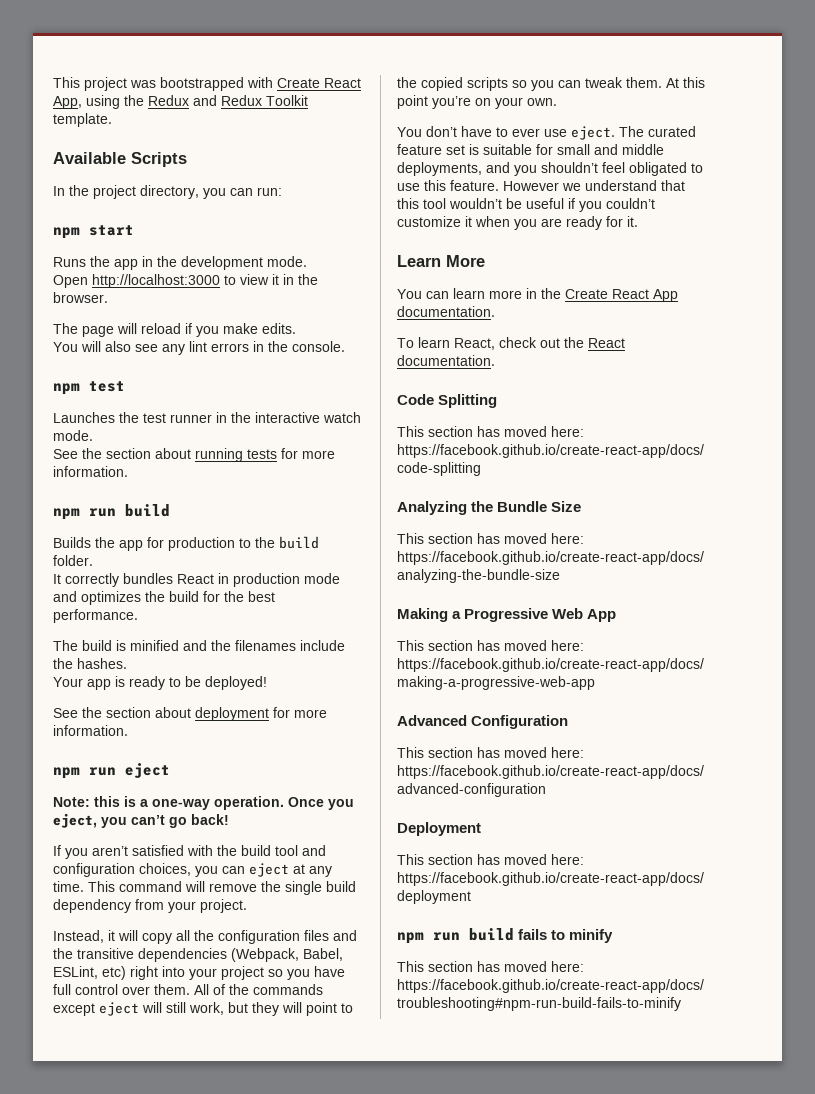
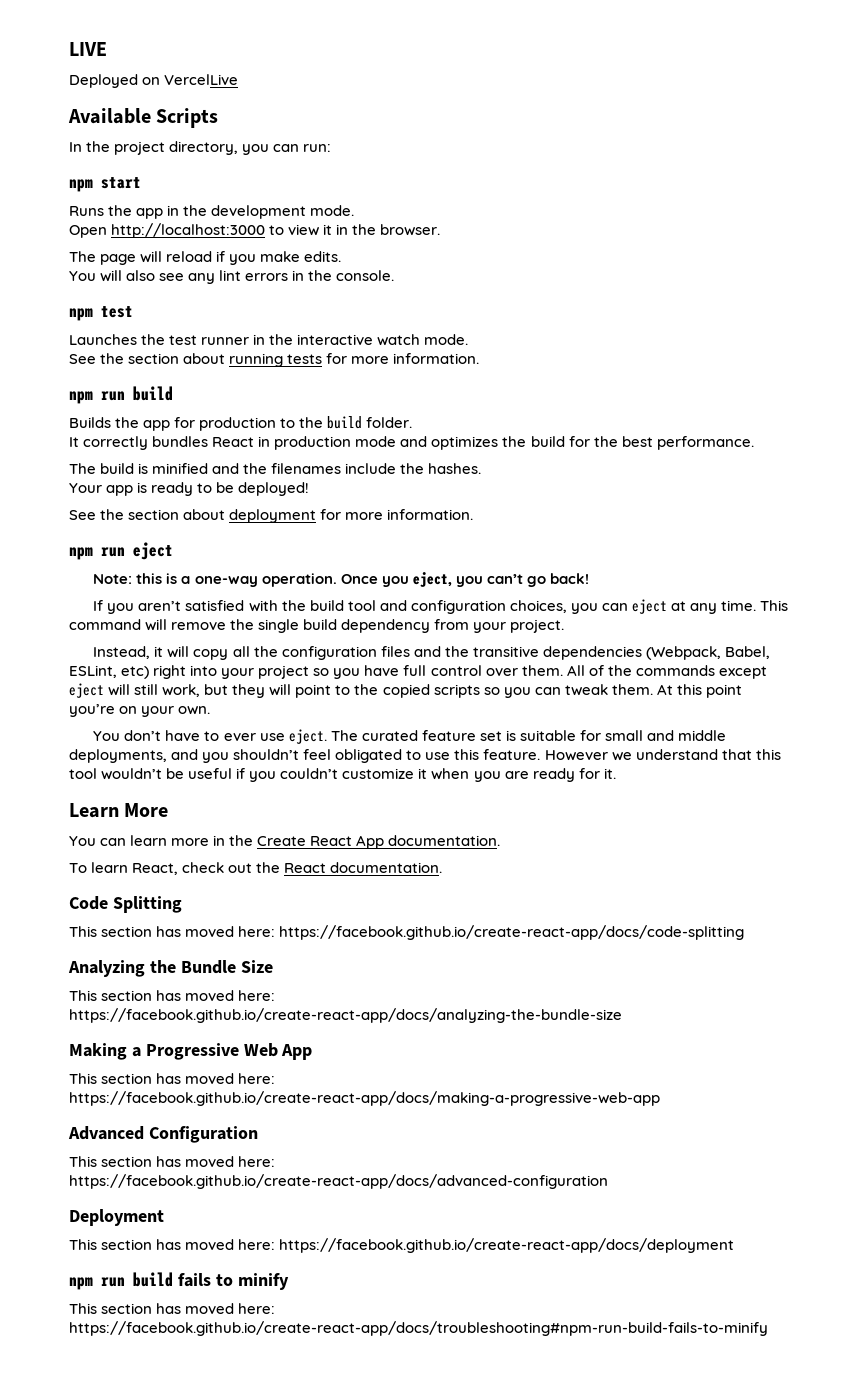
- This project was bootstrapped with Create React App, using the Redux and Redux Toolkit template.
+ LIVE
+ Deployed on VercelLive

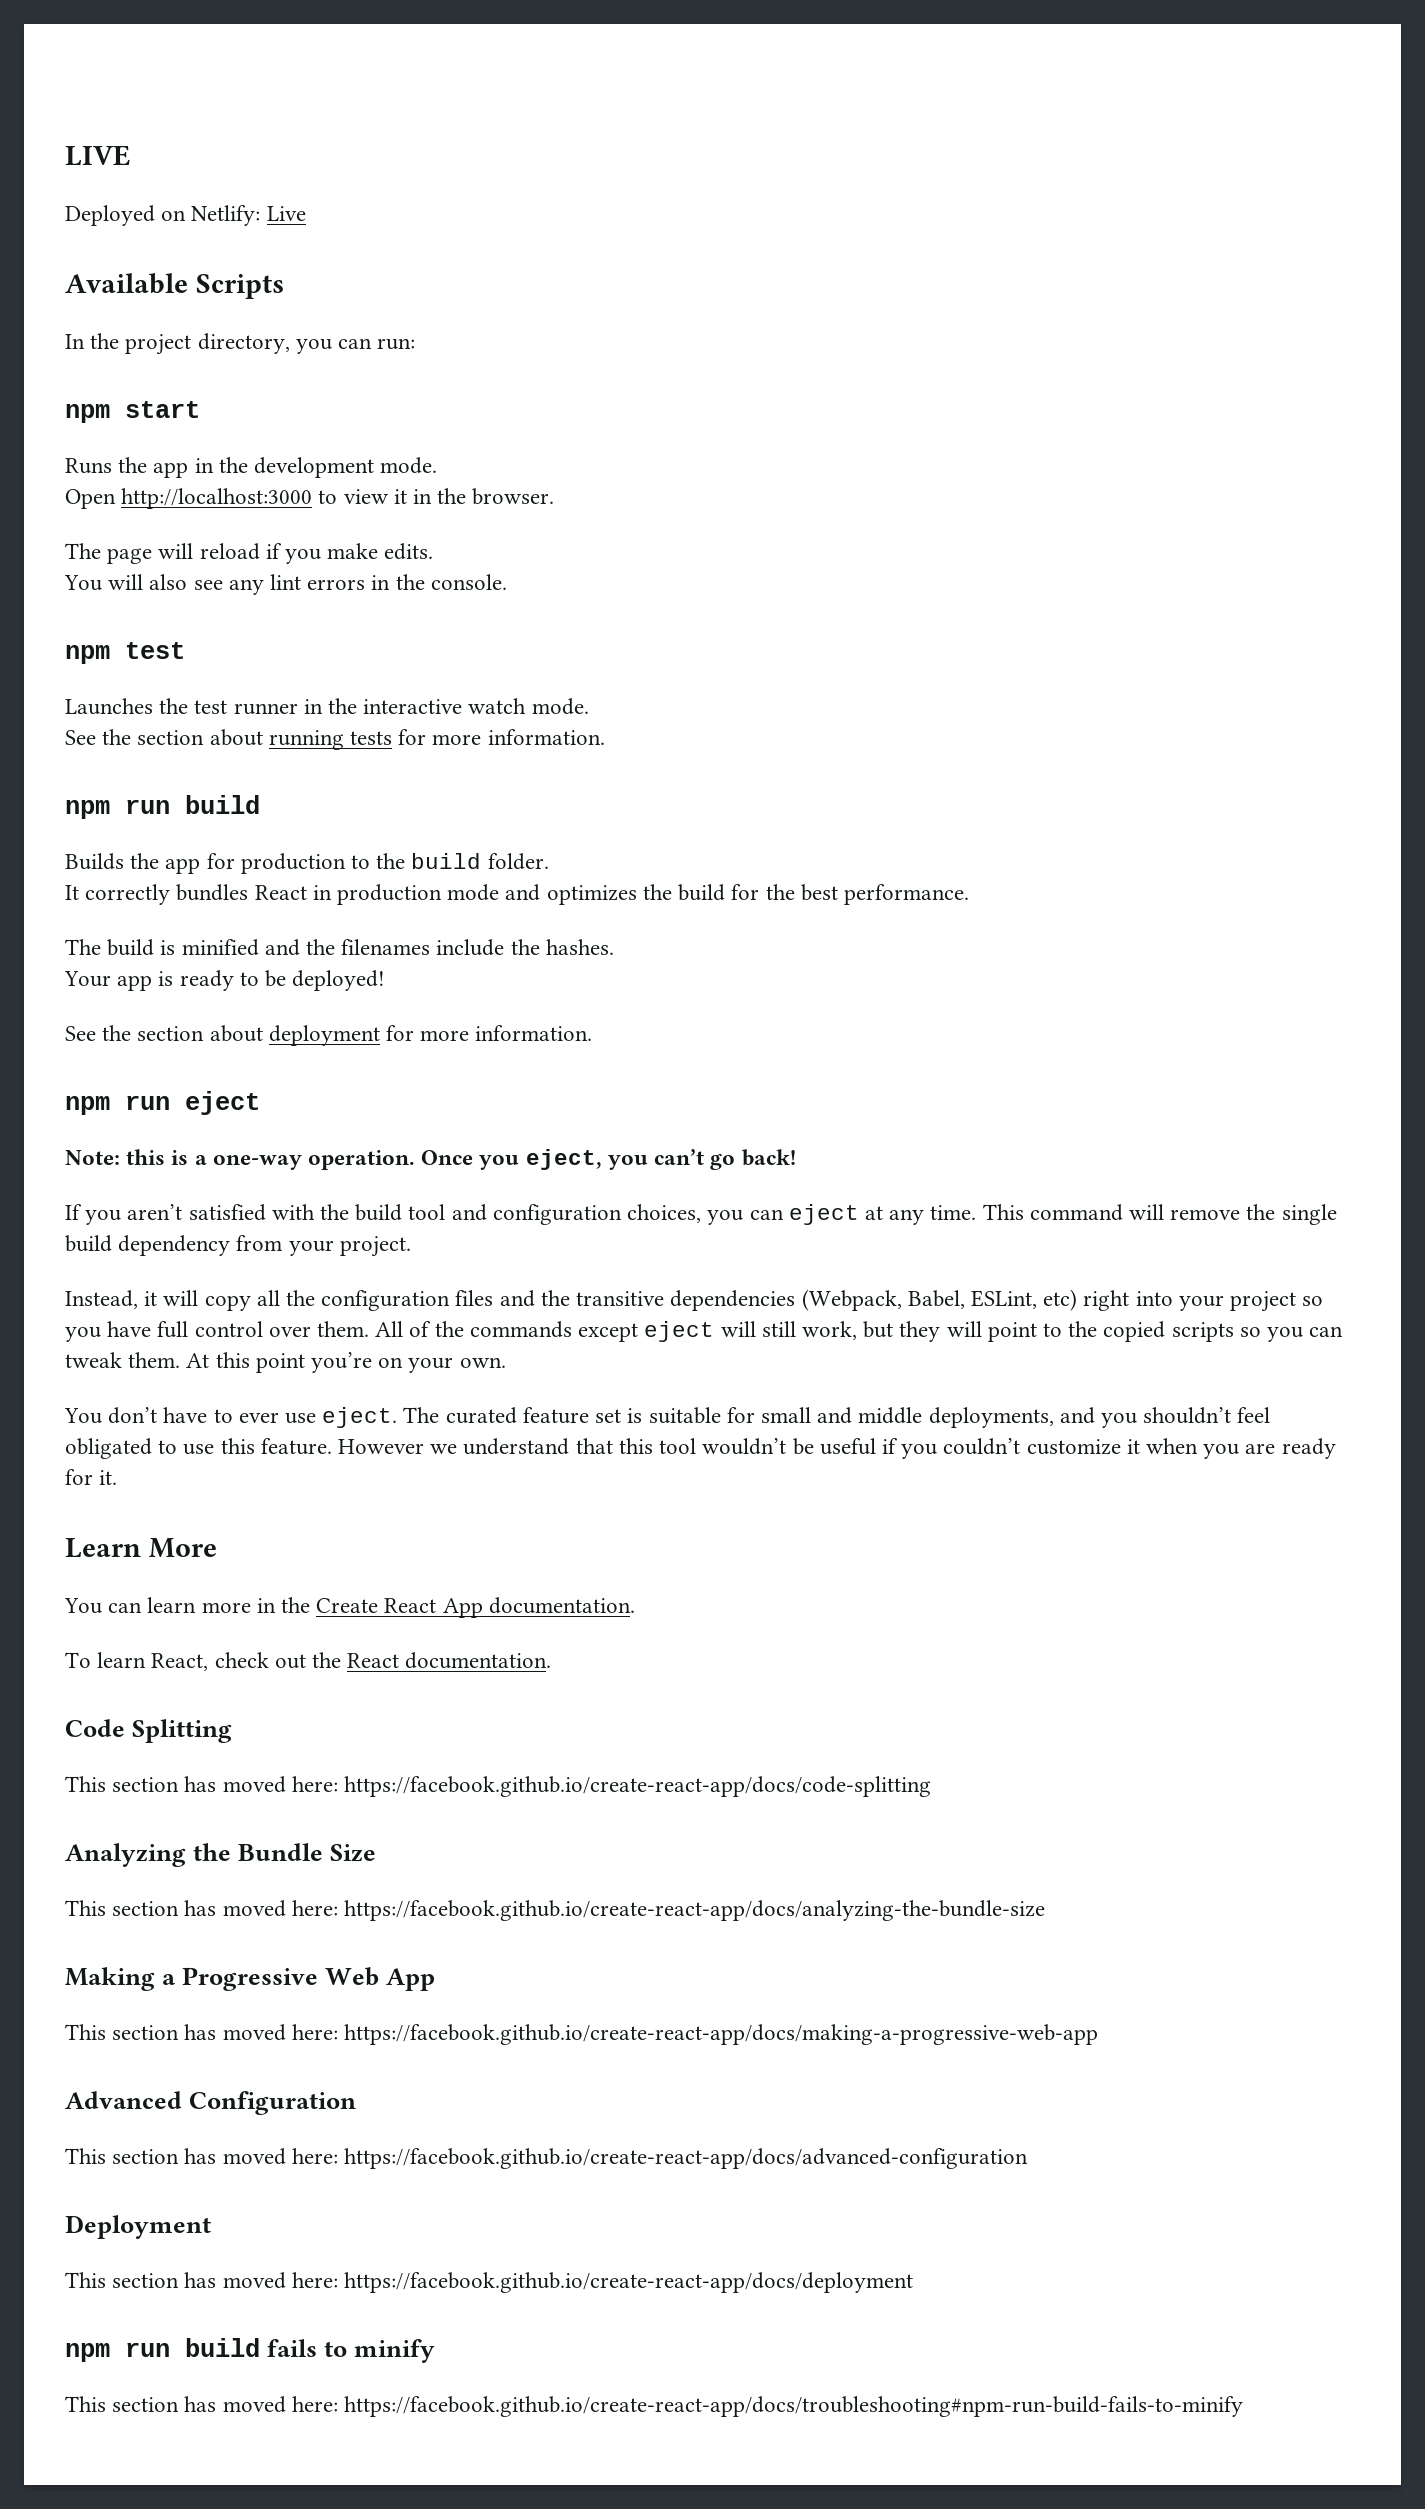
- Deployed on VercelLive
+ Deployed on Netlify: Live

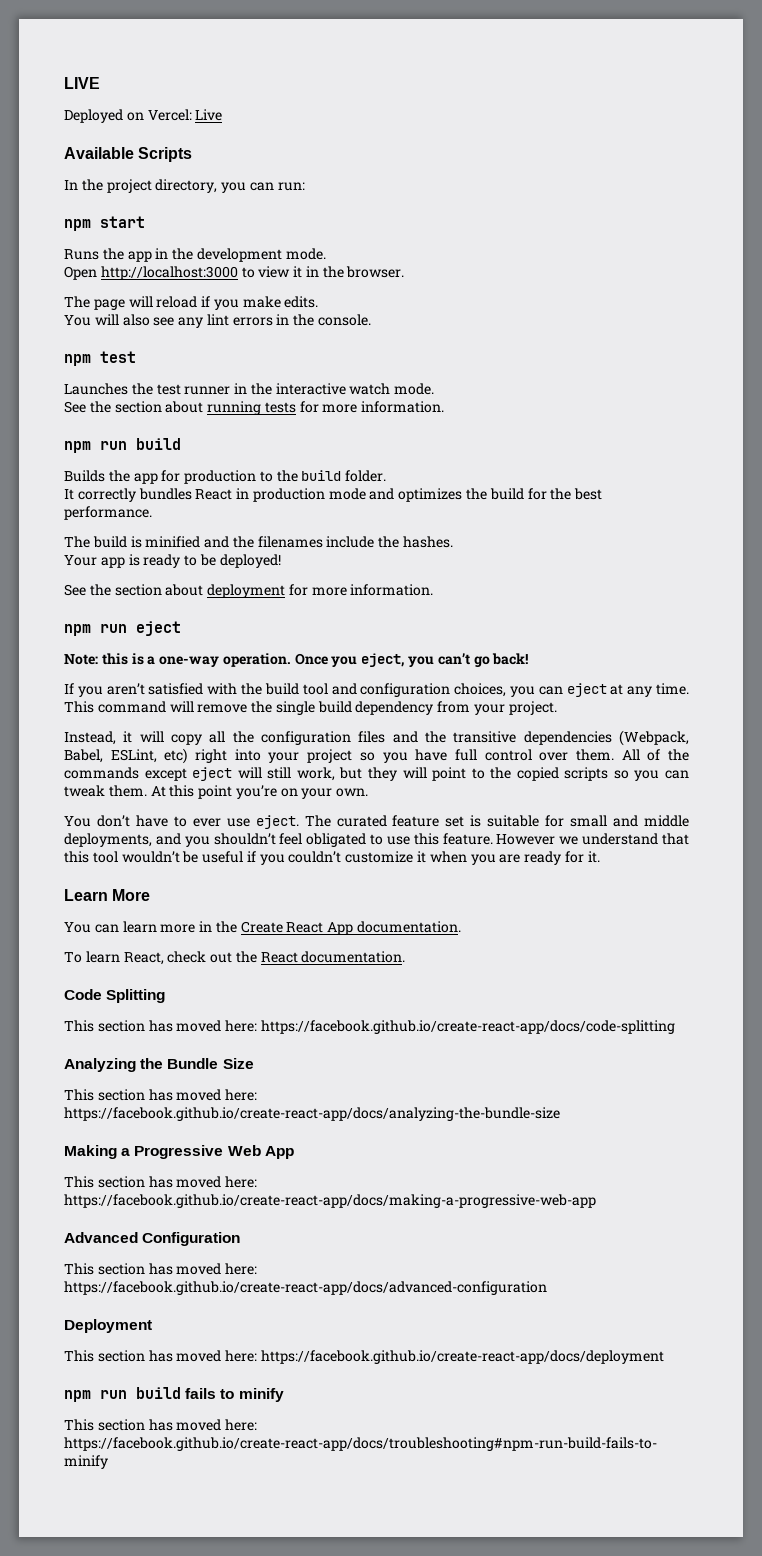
- Deployed on Netlify: Live
+ Deployed on Vercel: Live

